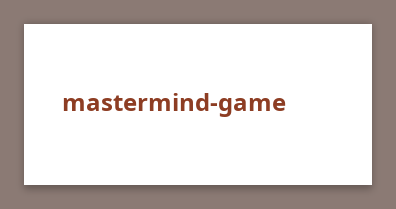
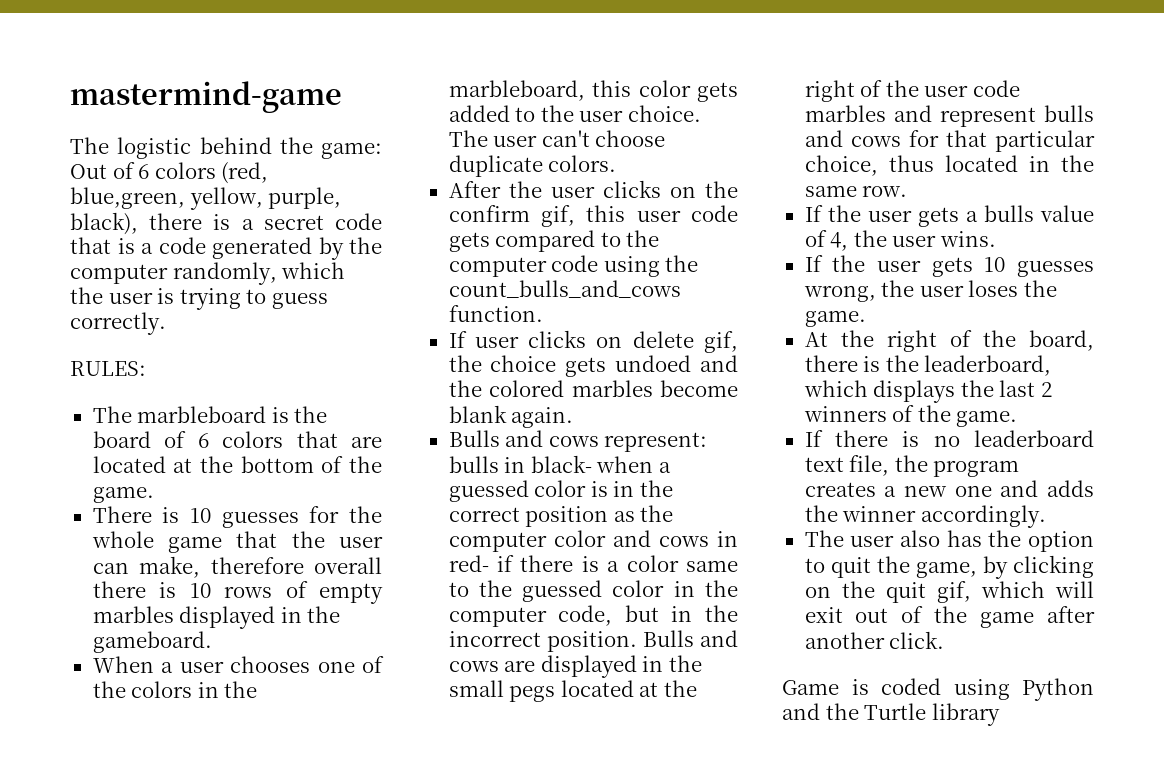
+ The logistic behind the game: Out of 6 colors (red, blue,green, yellow, purple, black), there is a secret code that is a code generated by the computer randomly, which the user is trying to guess correctly.
+ RULES:
+ The marbleboard is the board of 6 colors that are located at the bottom of the game.
+ There is 10 guesses for the whole game that the user can make, therefore overall there is 10 rows of empty marbles displayed in the gameboard.
+ When a user chooses one of the colors in the marbleboard, this color gets added to the user choice. The user can't choose duplicate colors.
+ After the user clicks on the confirm gif, this user code gets compared to the computer code using the count_bulls_and_cows function.
+ If user clicks on delete gif, the choice gets undoed and the colored marbles become blank again.
+ Bulls and cows represent: bulls in black- when a guessed color is in the correct position as the computer color and cows in red- if there is a color same to the guessed color in the computer code, but in the incorrect position. Bulls and cows are displayed in the small pegs located at the right of the user code marbles and represent bulls and cows for that particular choice, thus located in the same row.
+ If the user gets a bulls value of 4, the user wins.
+ If the user gets 10 guesses wrong, the user loses the game.
+ At the right of the board, there is the leaderboard, which displays the last 2 winners of the game.
+ If there is no leaderboard text file, the program creates a new one and adds the winner accordingly.
+ The user also has the option to quit the game, by clicking on the quit gif, which will exit out of the game after another click.
+ Game is coded using Python and the Turtle library

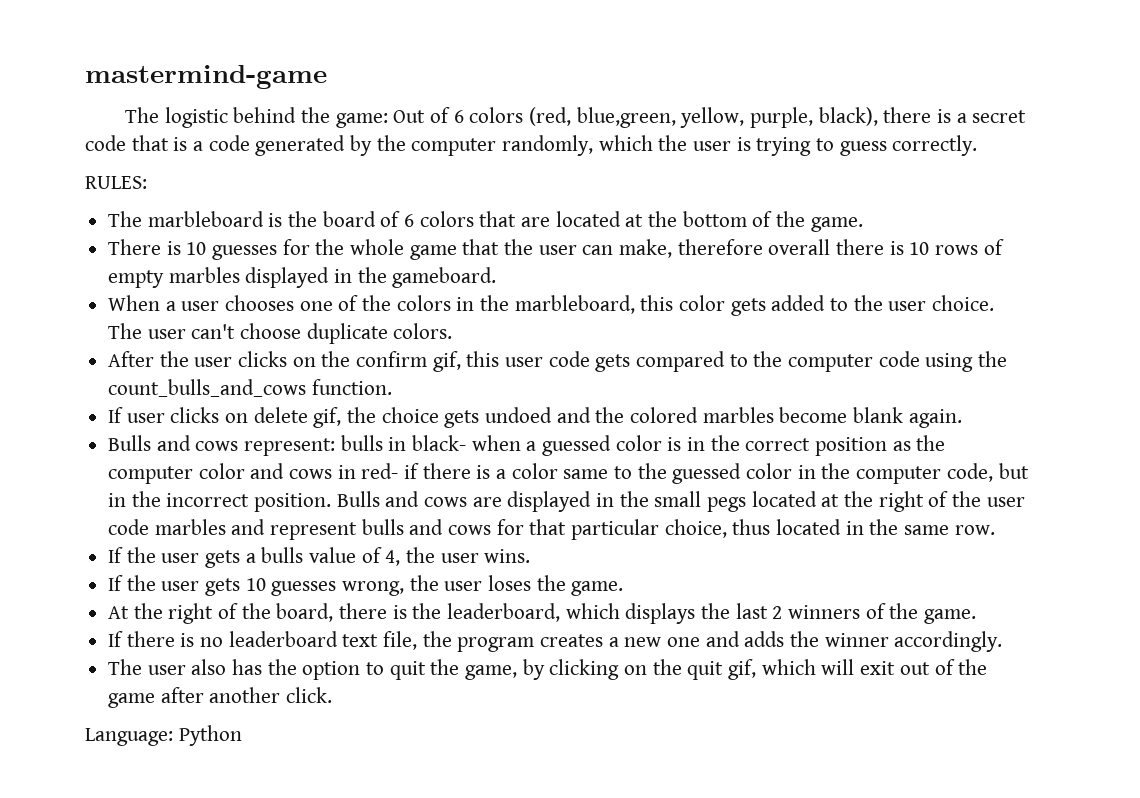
- Game is coded using Python and the Turtle library
+ Language: Python

